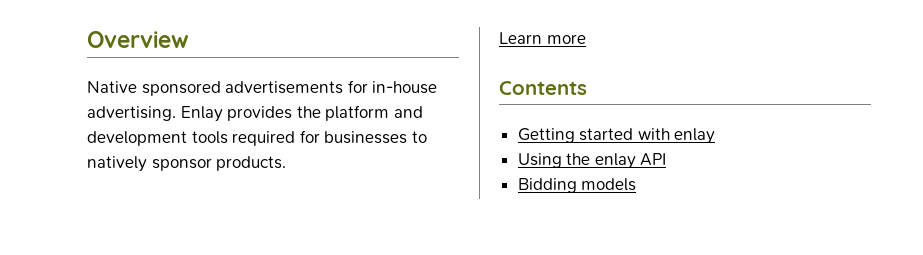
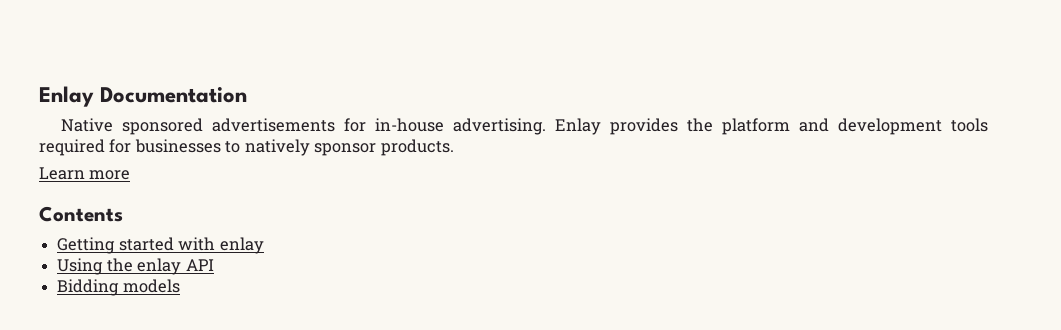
- Overview
+ Enlay Documentation

